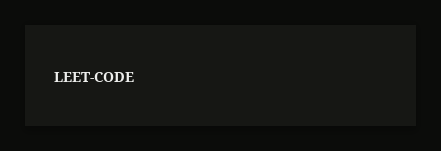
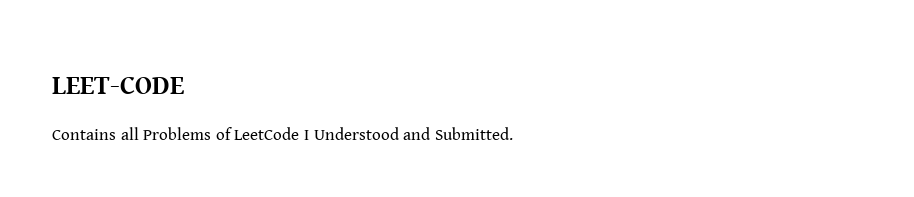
+ Contains all Problems of LeetCode I Understood and Submitted.

